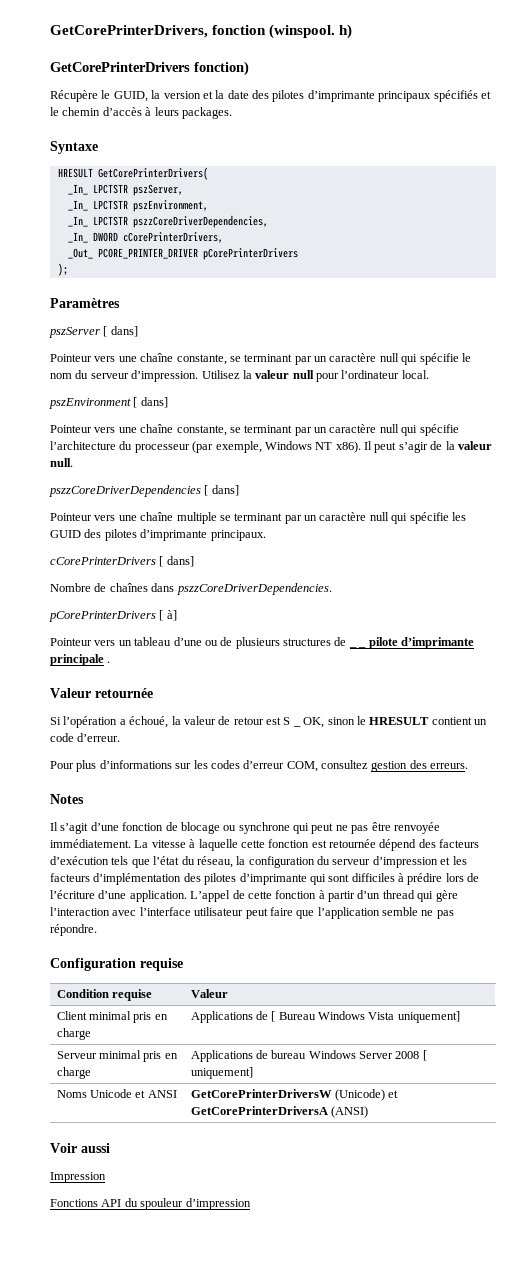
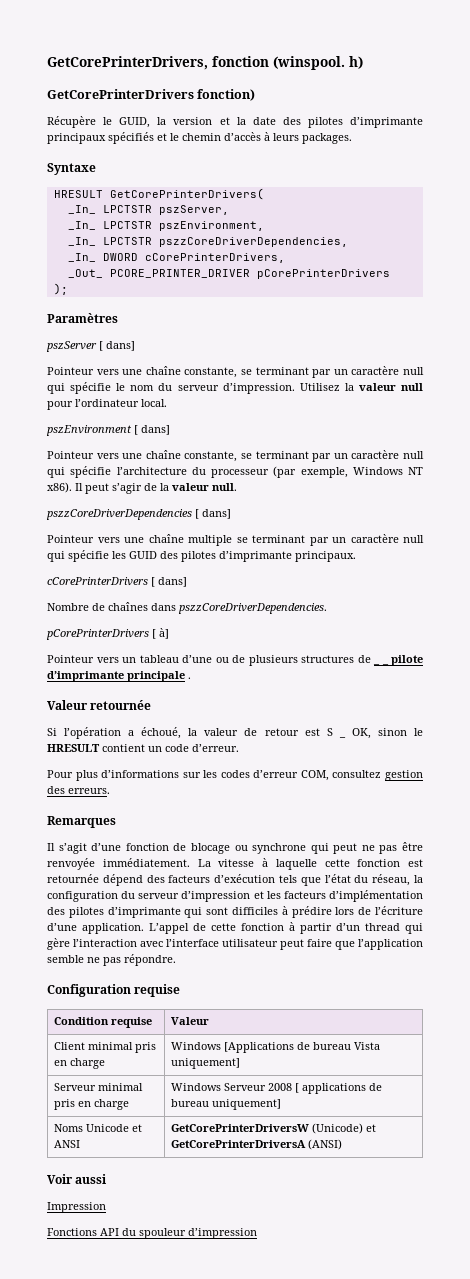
- Notes
+ Remarques
- Client minimal pris en charge | Applications de [ Bureau Windows Vista uniquement]
+ Client minimal pris en charge | Windows [Applications de bureau Vista uniquement]
- Serveur minimal pris en charge | Applications de bureau Windows Server 2008 [ uniquement]
+ Serveur minimal pris en charge | Windows Serveur 2008 [ applications de bureau uniquement]

